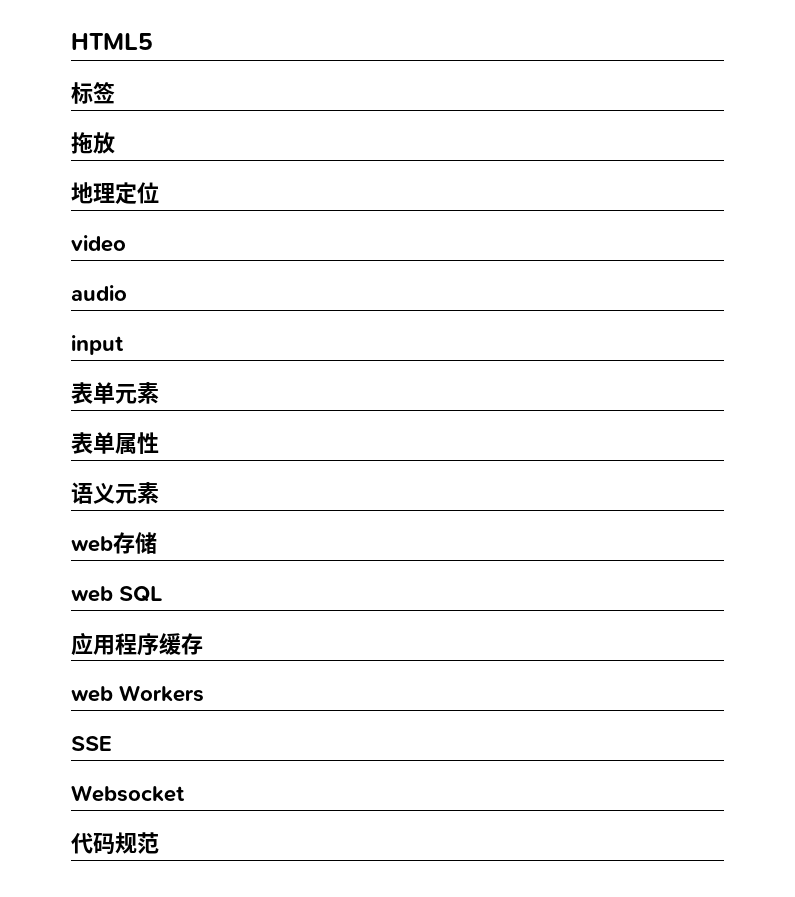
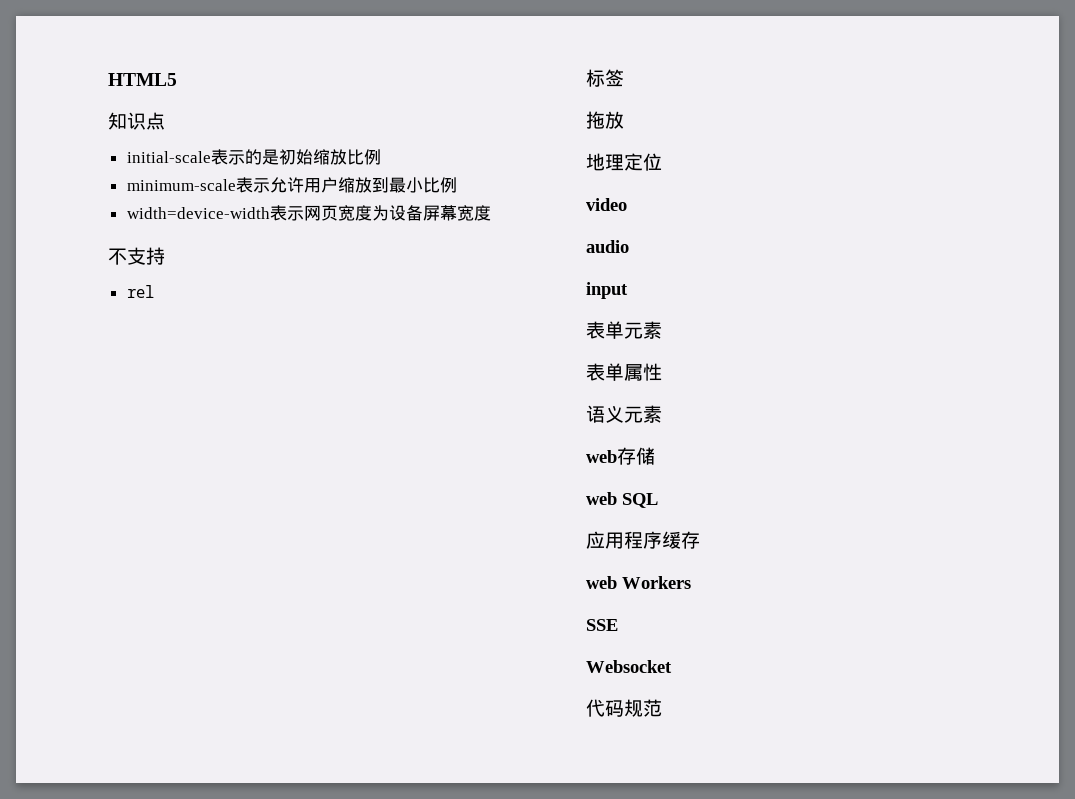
+ 知识点
+ initial-scale表示的是初始缩放比例
+ minimum-scale表示允许用户缩放到最小比例
+ width=device-width表示网页宽度为设备屏幕宽度
+ 不支持
+ rel

